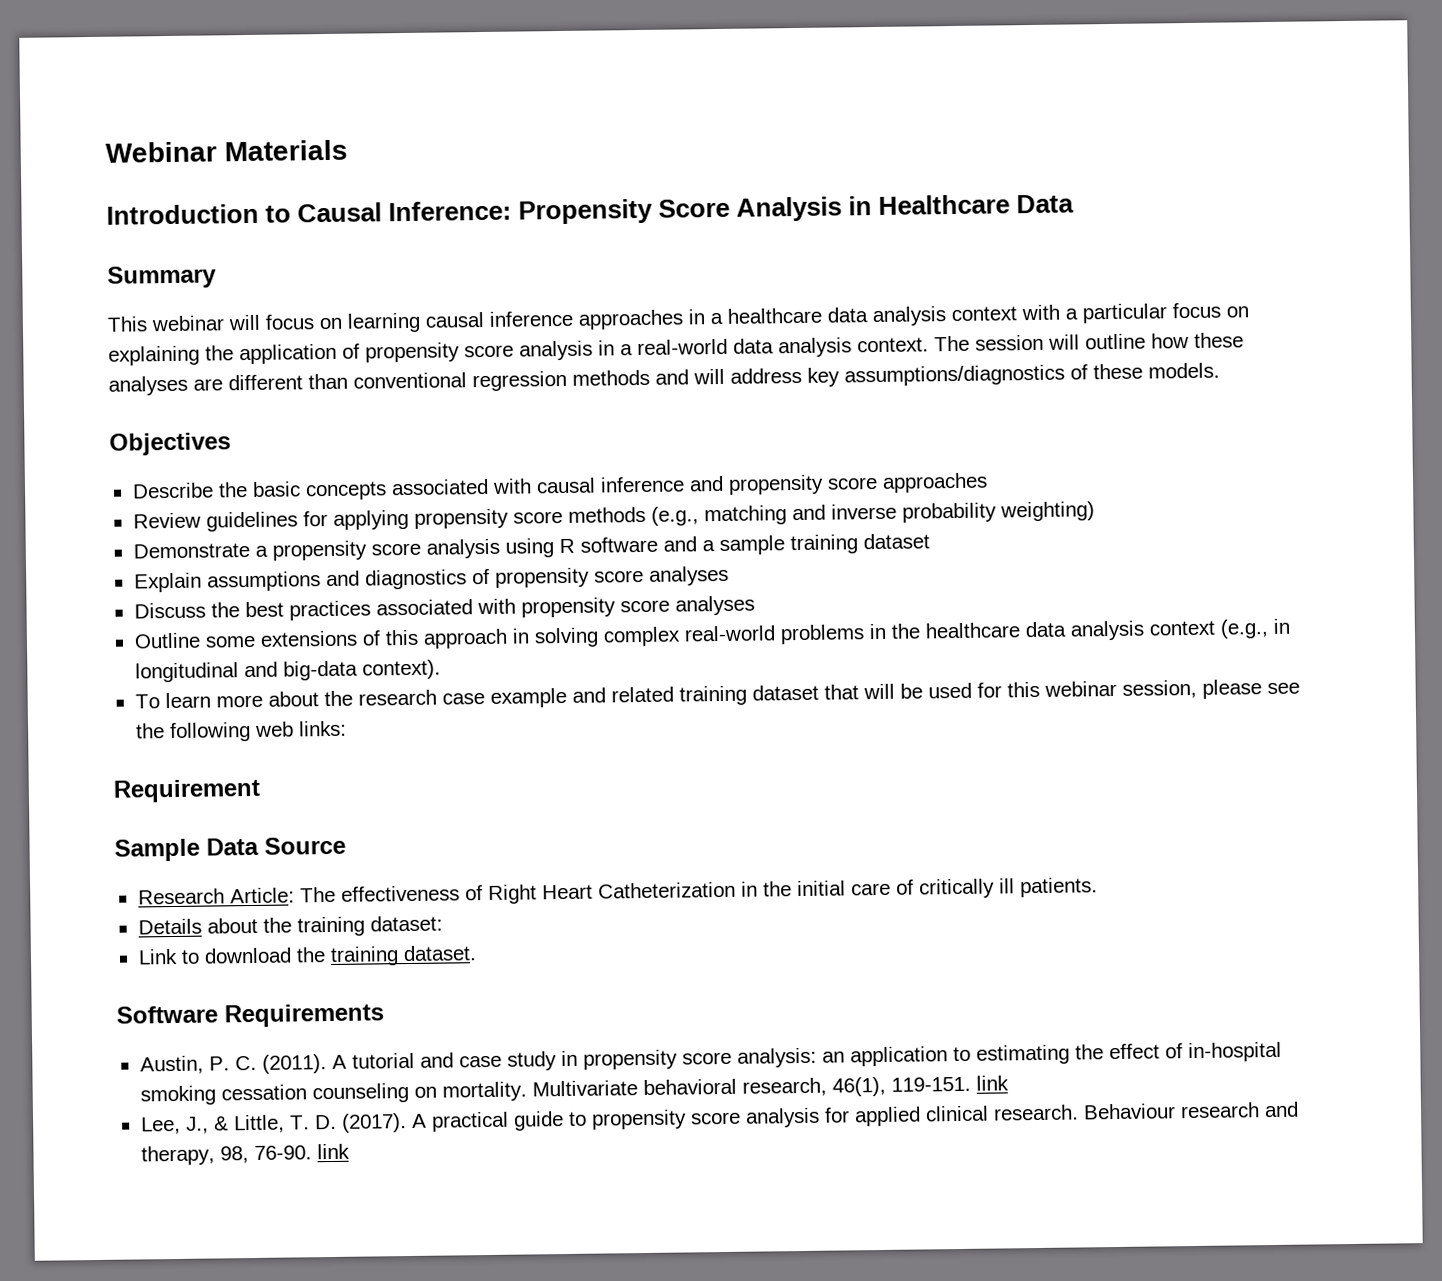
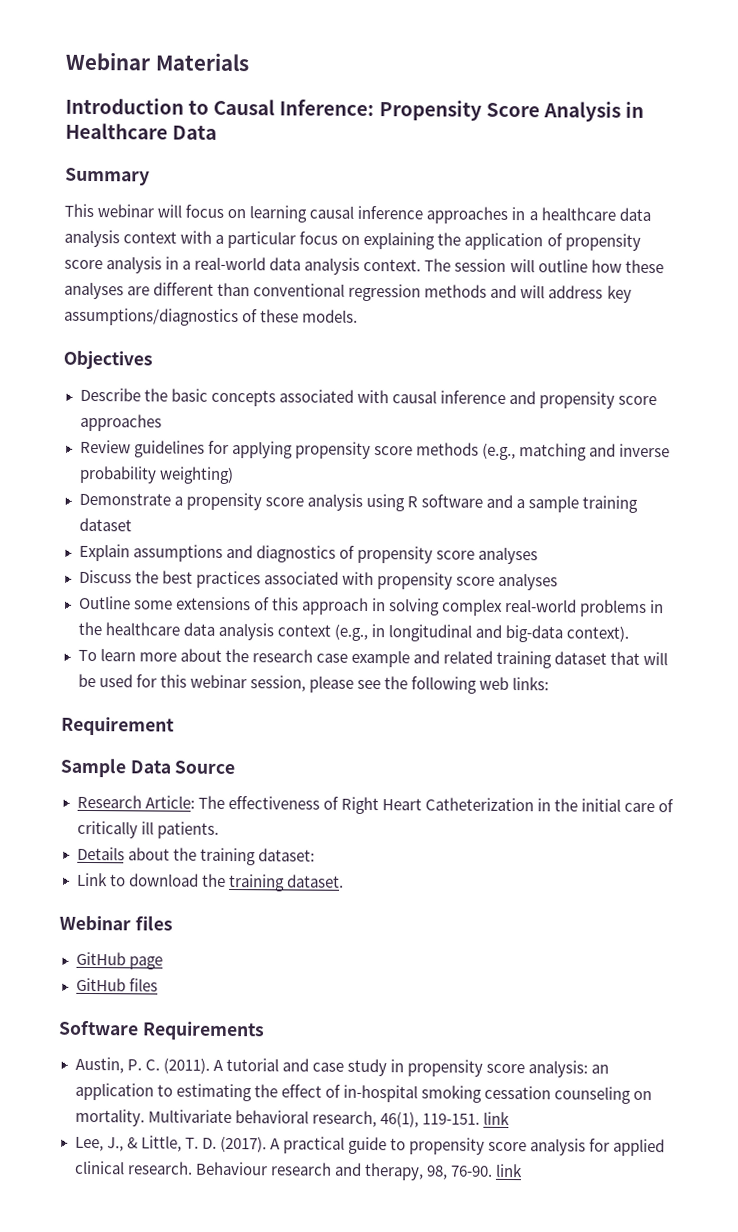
+ Webinar files
+ GitHub page
+ GitHub files

